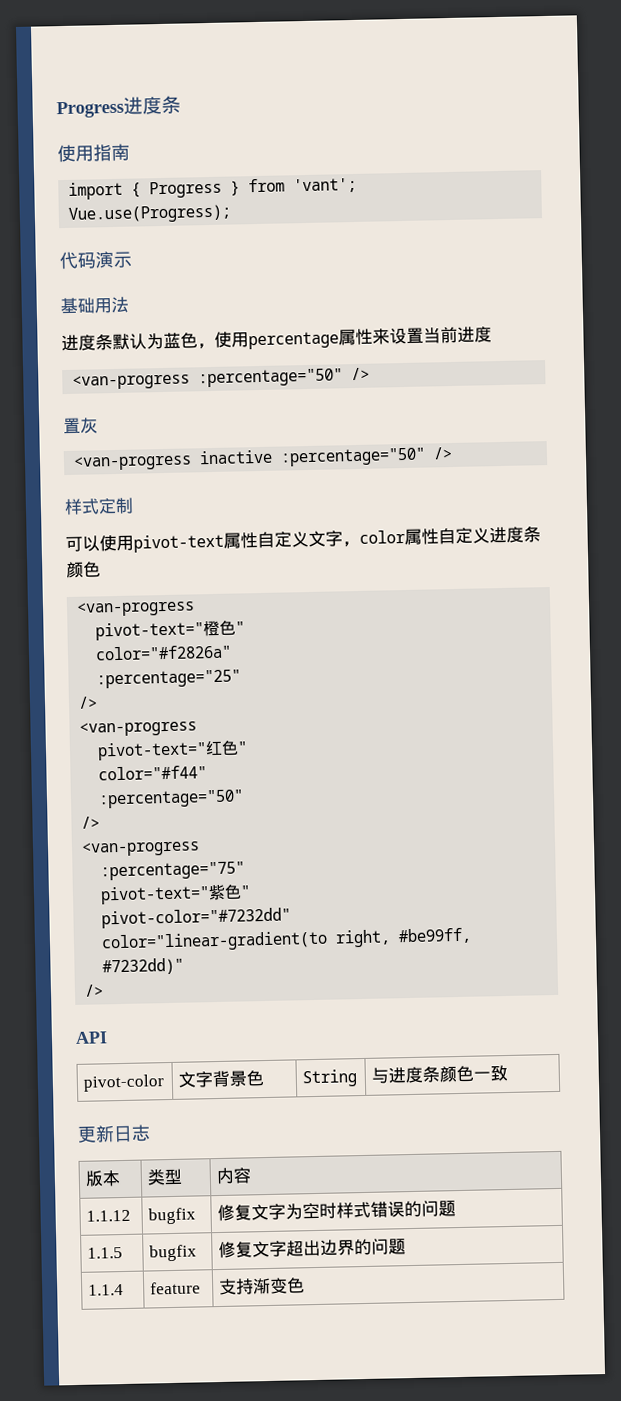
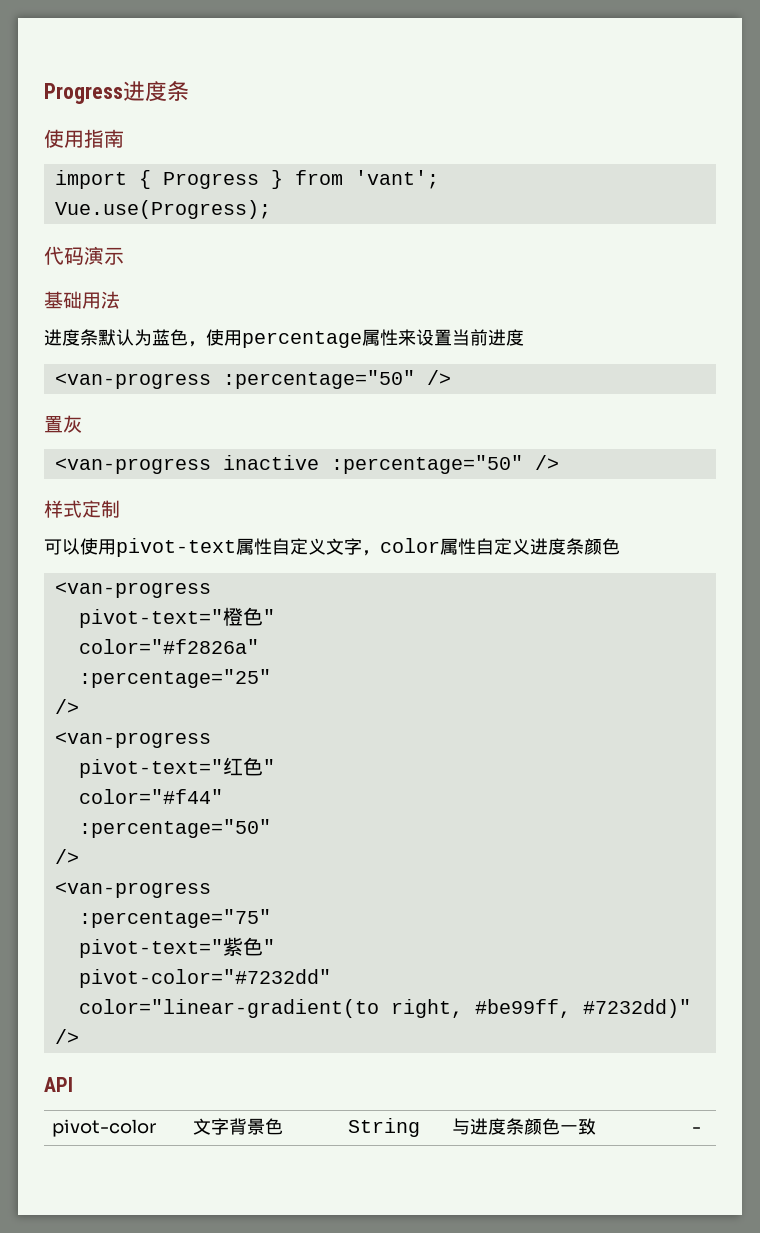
- pivot-color | 文字背景色 | String | 与进度条颜色一致
- 更新日志
- 版本 | 类型 | 内容
- 1.1.12 | bugfix | 修复文字为空时样式错误的问题
- 1.1.5 | bugfix | 修复文字超出边界的问题
- 1.1.4 | feature | 支持渐变色
+ pivot-color | 文字背景色 | String | 与进度条颜色一致 | -

